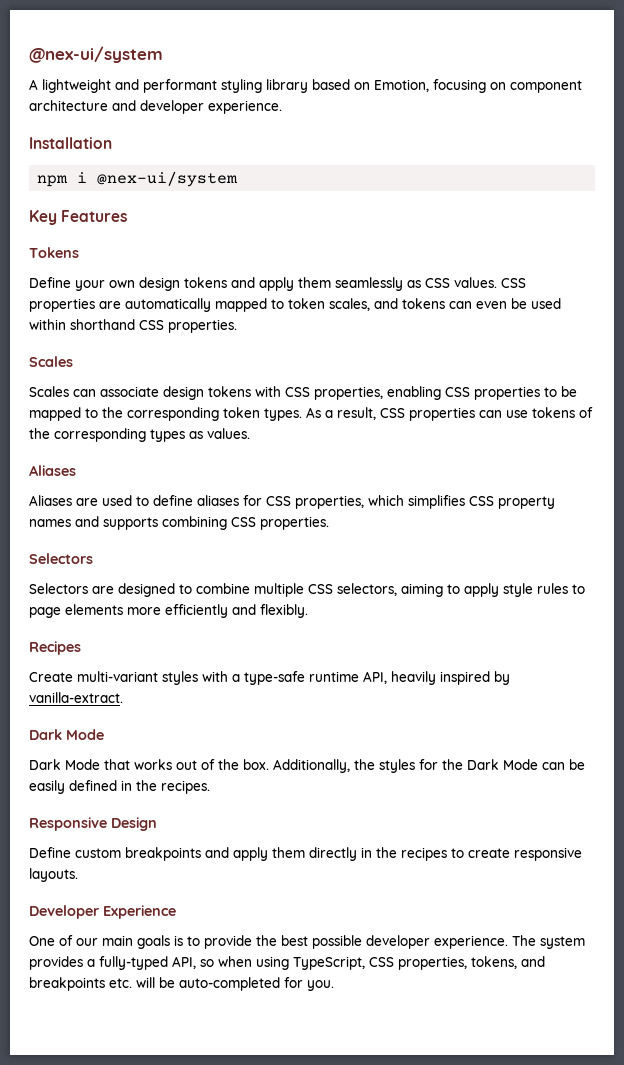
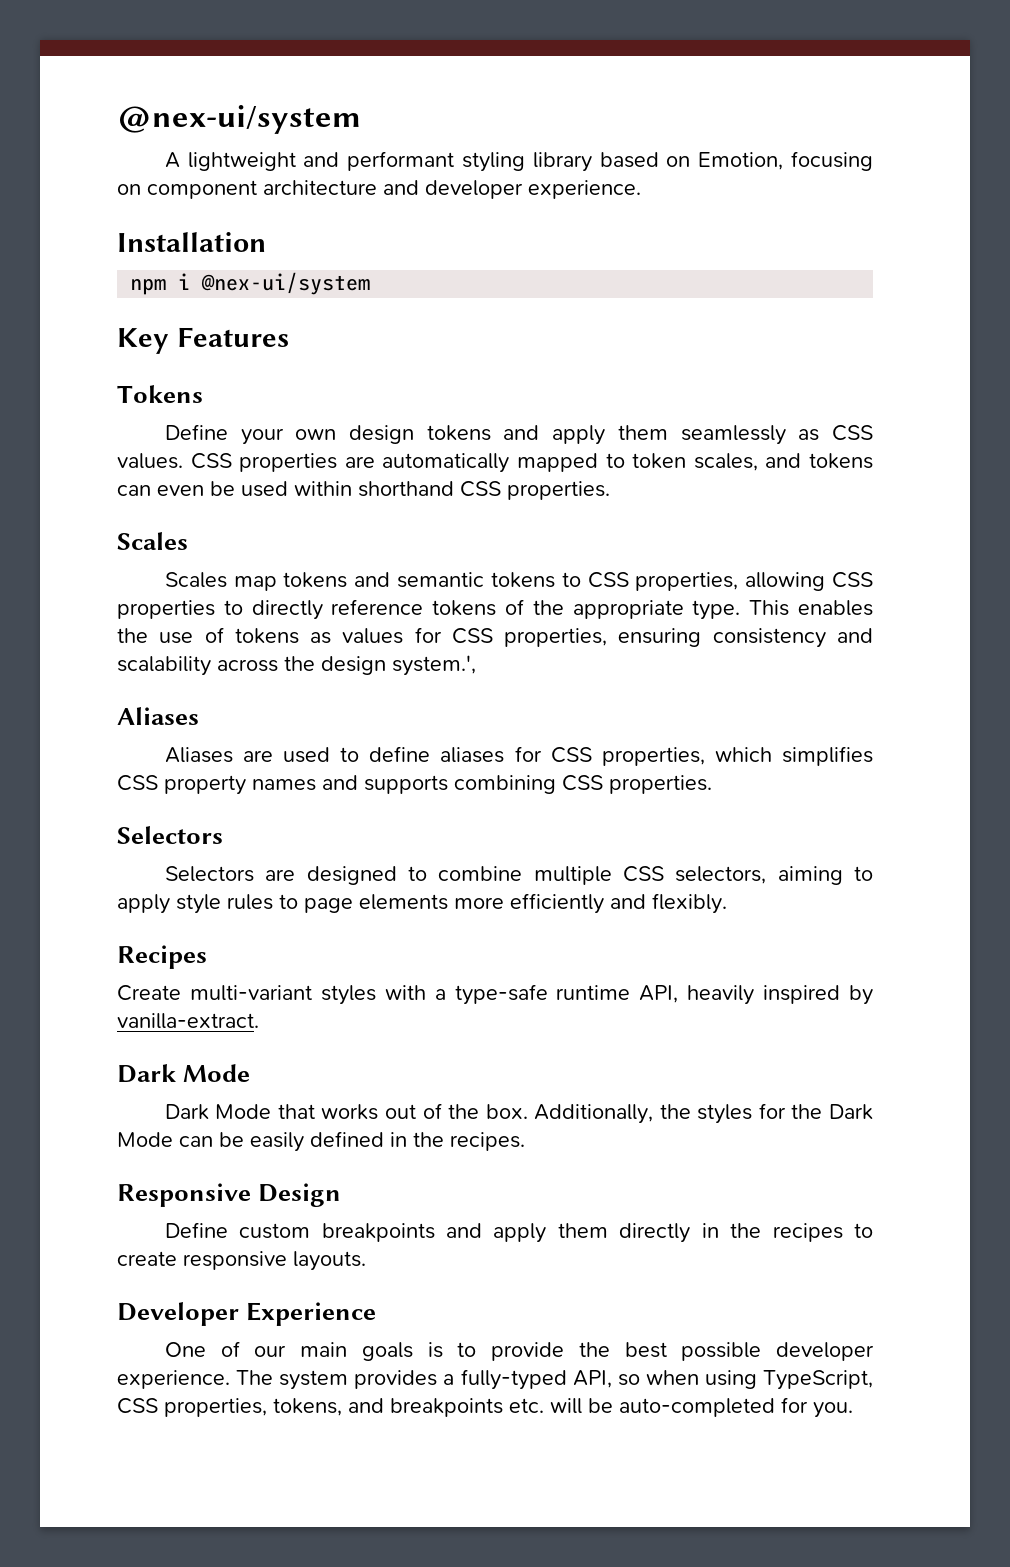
- Scales can associate design tokens with CSS properties, enabling CSS properties to be mapped to the corresponding token types. As a result, CSS properties can use tokens of the corresponding types as values.
+ Scales map tokens and semantic tokens to CSS properties, allowing CSS properties to directly reference tokens of the appropriate type. This enables the use of tokens as values for CSS properties, ensuring consistency and scalability across the design system.',

